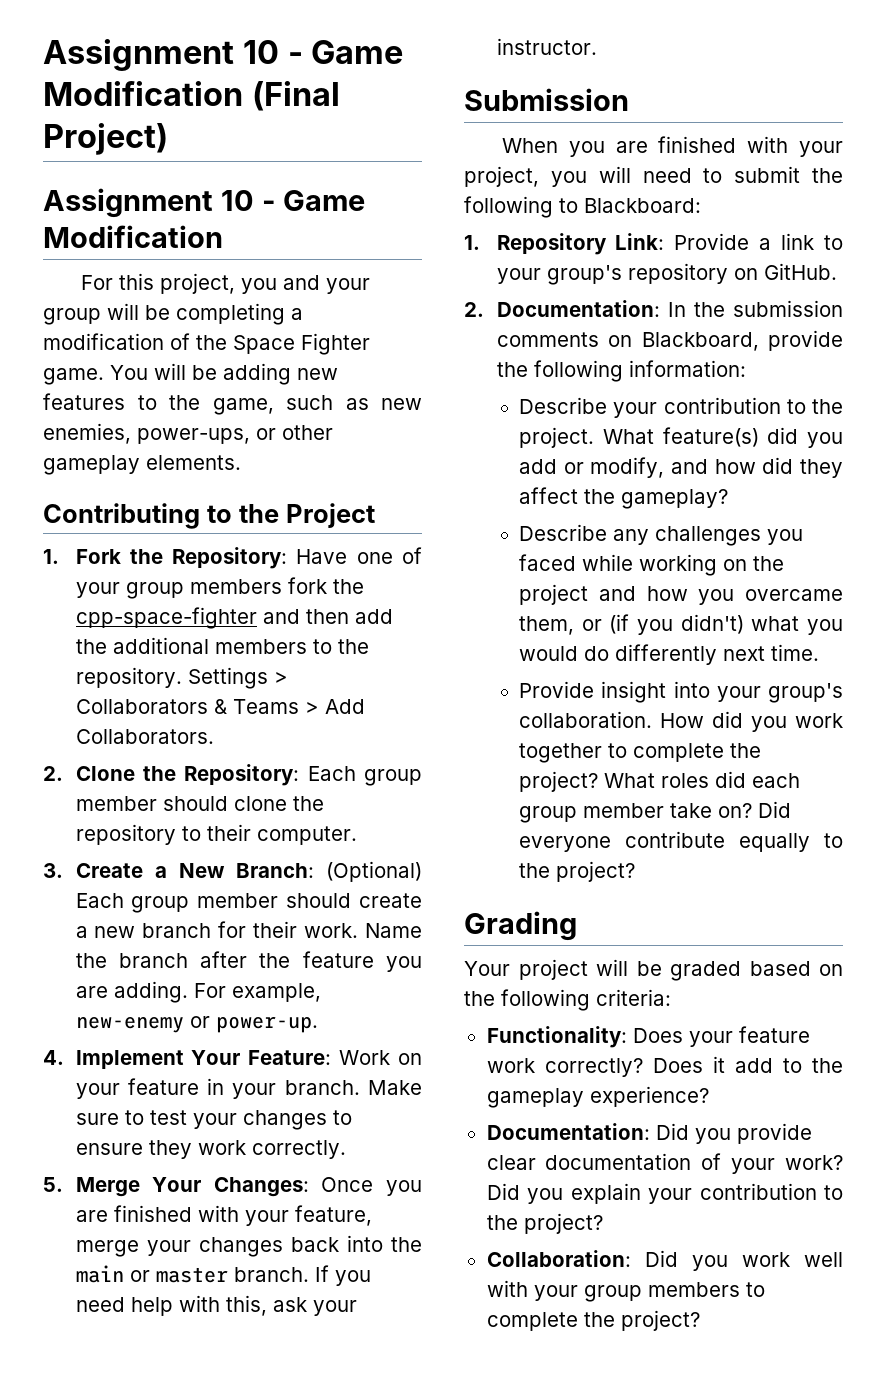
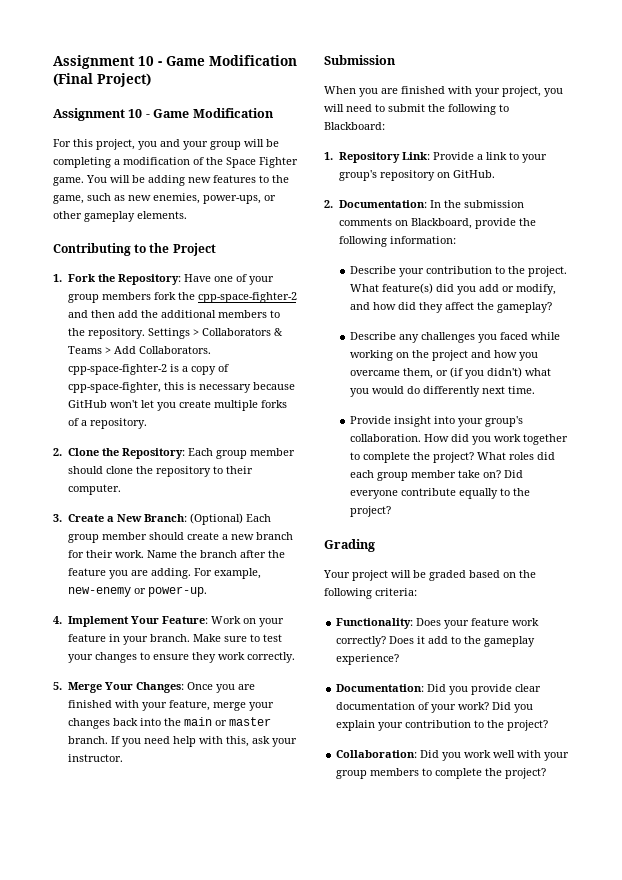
- 1. Fork the Repository: Have one of your group members fork the cpp-space-fighter and then add the additional members to the repository.
+ 1. Fork the Repository: Have one of your group members fork the cpp-space-fighter-2 and then add the additional members to the repository.
- Settings > Collaborators & Teams > Add Collaborators.
+ Settings > Collaborators & Teams > Add Collaborators. cpp-space-fighter-2 is a copy of cpp-space-fighter, this is necessary because GitHub won't let you create multiple forks of a repository.

